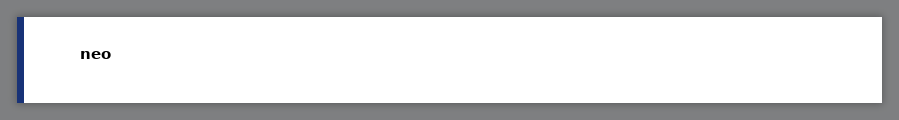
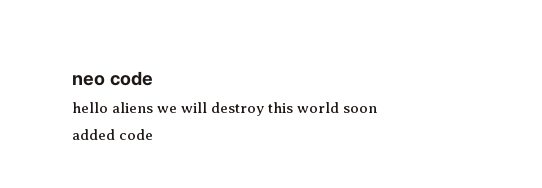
- neo
+ neo code
+ hello aliens we will destroy this world soon
+ added code

